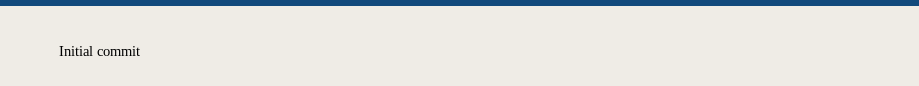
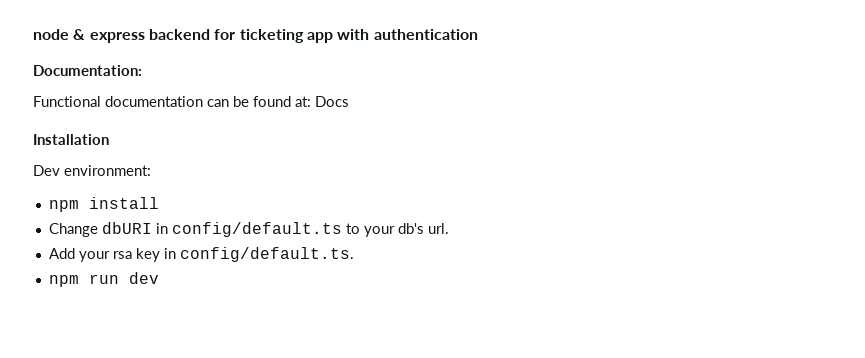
- Initial commit
+ node & express backend for ticketing app with authentication
+ Documentation:
+ Functional documentation can be found at: Docs
+ Installation
+ Dev environment:
+ npm install
+ Change dbURI in config/default.ts to your db's url.
+ Add your rsa key in config/default.ts.
+ npm run dev

